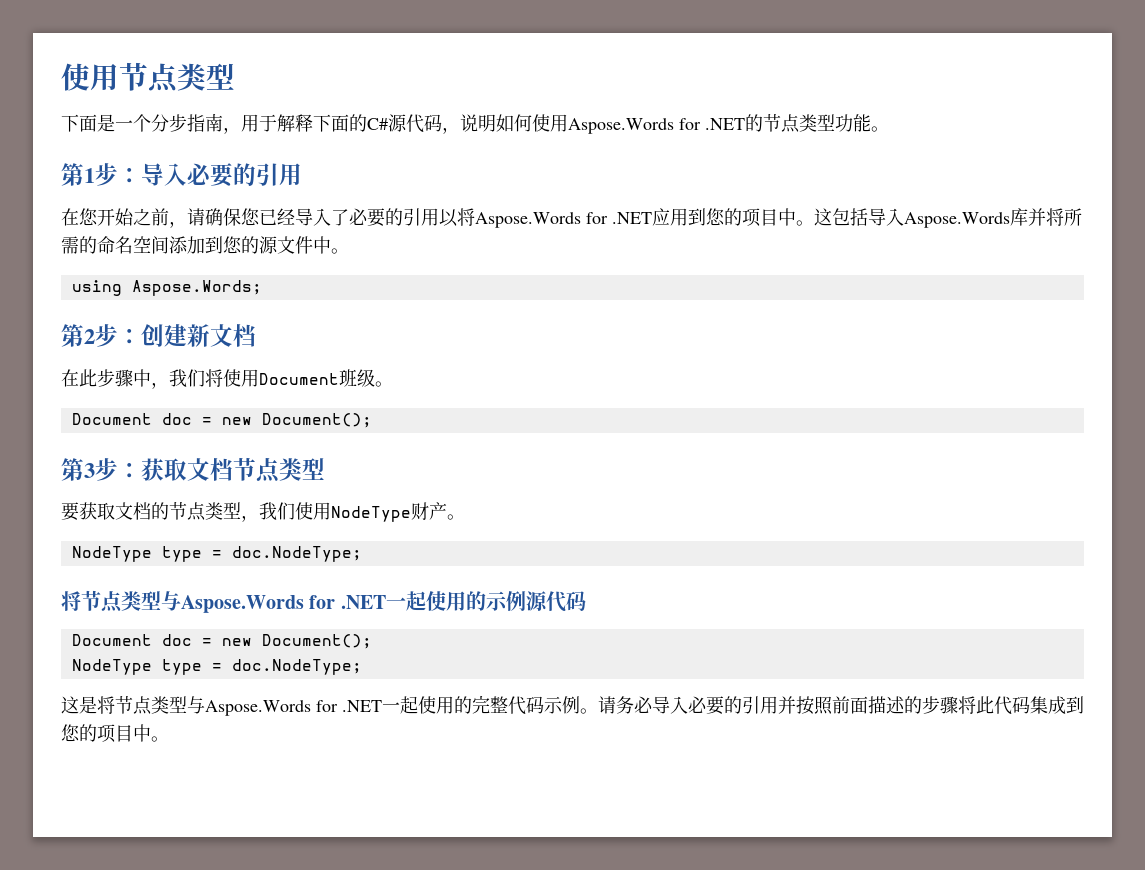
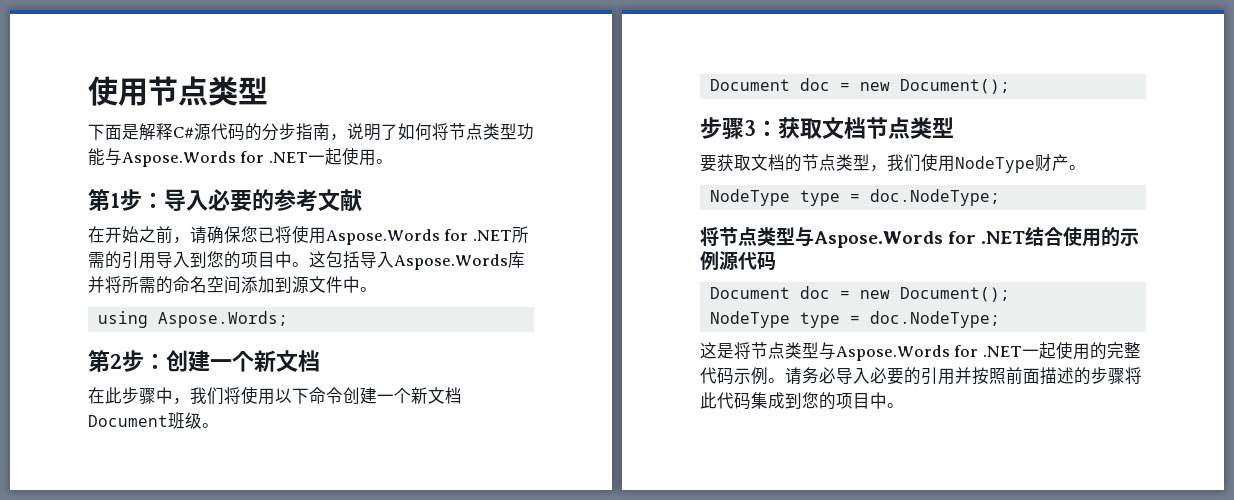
- 下面是一个分步指南，用于解释下面的C#源代码，说明如何使用Aspose.Words for .NET的节点类型功能。
+ 下面是解释C#源代码的分步指南，说明了如何将节点类型功能与Aspose.Words for .NET一起使用。
- 第1步：导入必要的引用
- 在您开始之前，请确保您已经导入了必要的引用以将Aspose.Words for .NET应用到您的项目中。
+ 第1步：导入必要的参考文献
+ 在开始之前，请确保您已将使用Aspose.Words for .NET所需的引用导入到您的项目中。
- 这包括导入Aspose.Words库并将所需的命名空间添加到您的源文件中。
+ 这包括导入Aspose.Words库并将所需的命名空间添加到源文件中。
- 第2步：创建新文档
+ 第2步：创建一个新文档
- 在此步骤中，我们将使用Document班级。
+ 在此步骤中，我们将使用以下命令创建一个新文档Document班级。
- 第3步：获取文档节点类型
+ 步骤3：获取文档节点类型
- 将节点类型与Aspose.Words for .NET一起使用的示例源代码
+ 将节点类型与Aspose.Words for .NET结合使用的示例源代码

